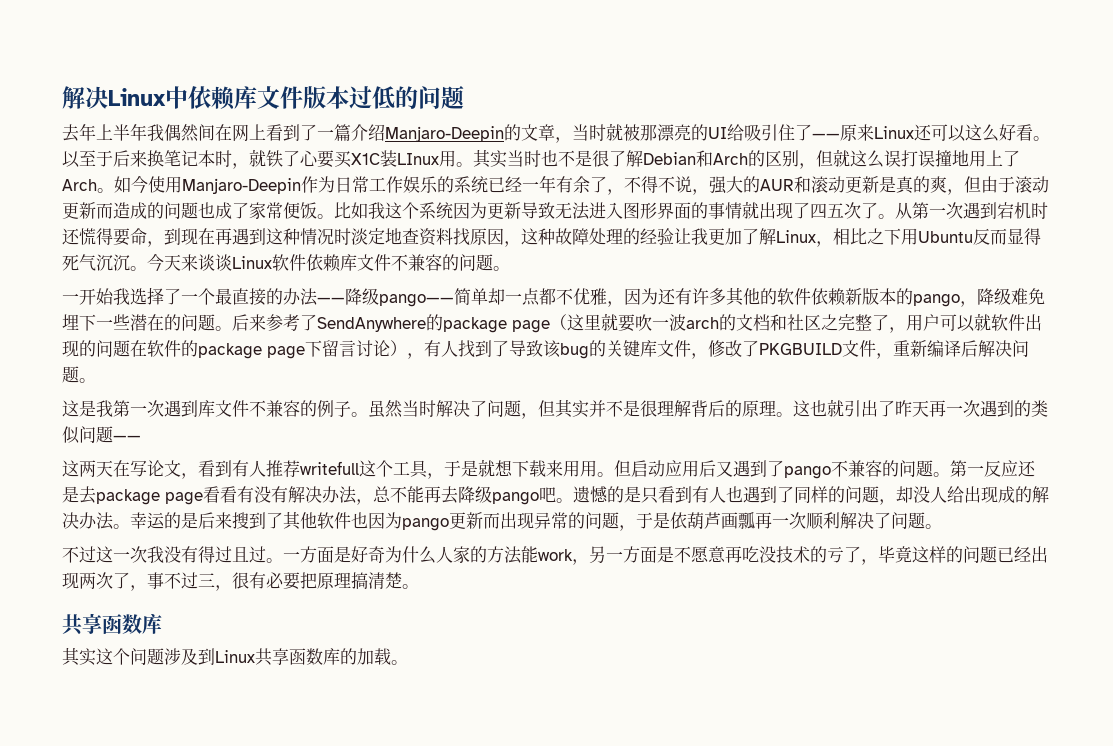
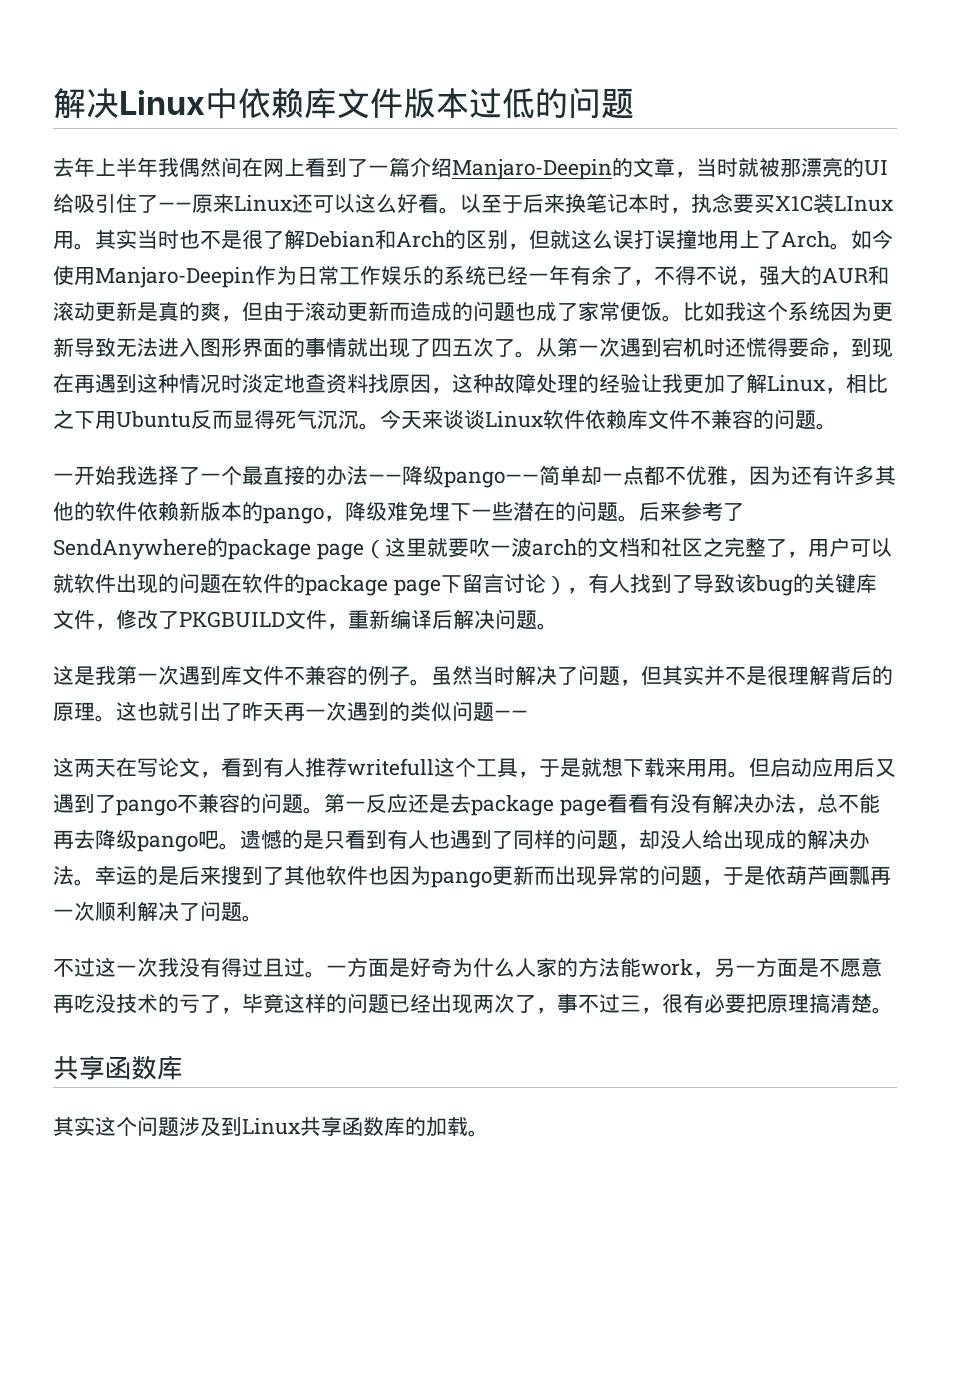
- 以至于后来换笔记本时，就铁了心要买X1C装LInux用。
+ 以至于后来换笔记本时，执念要买X1C装LInux用。

